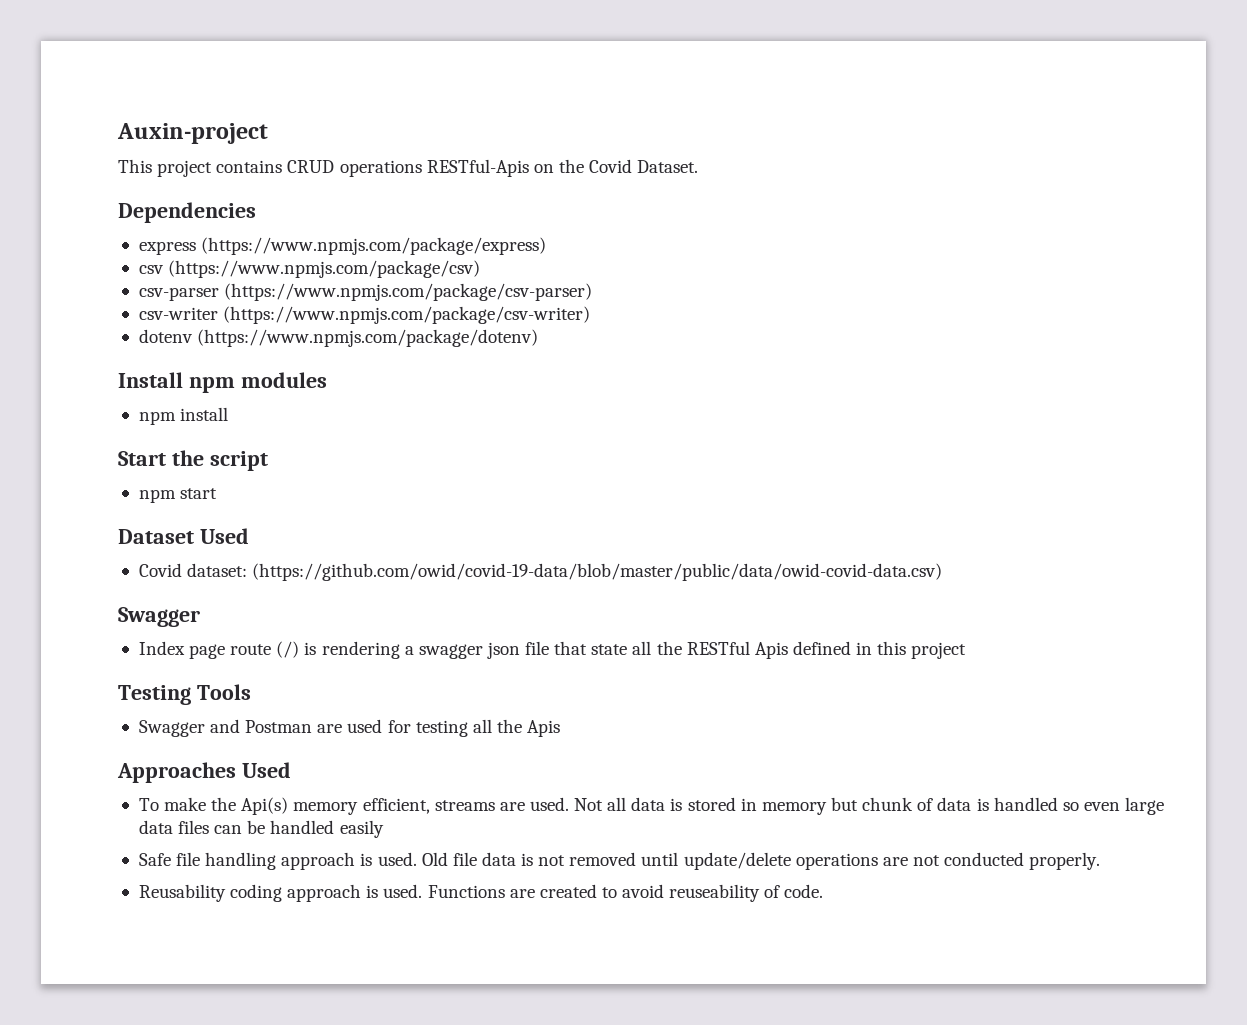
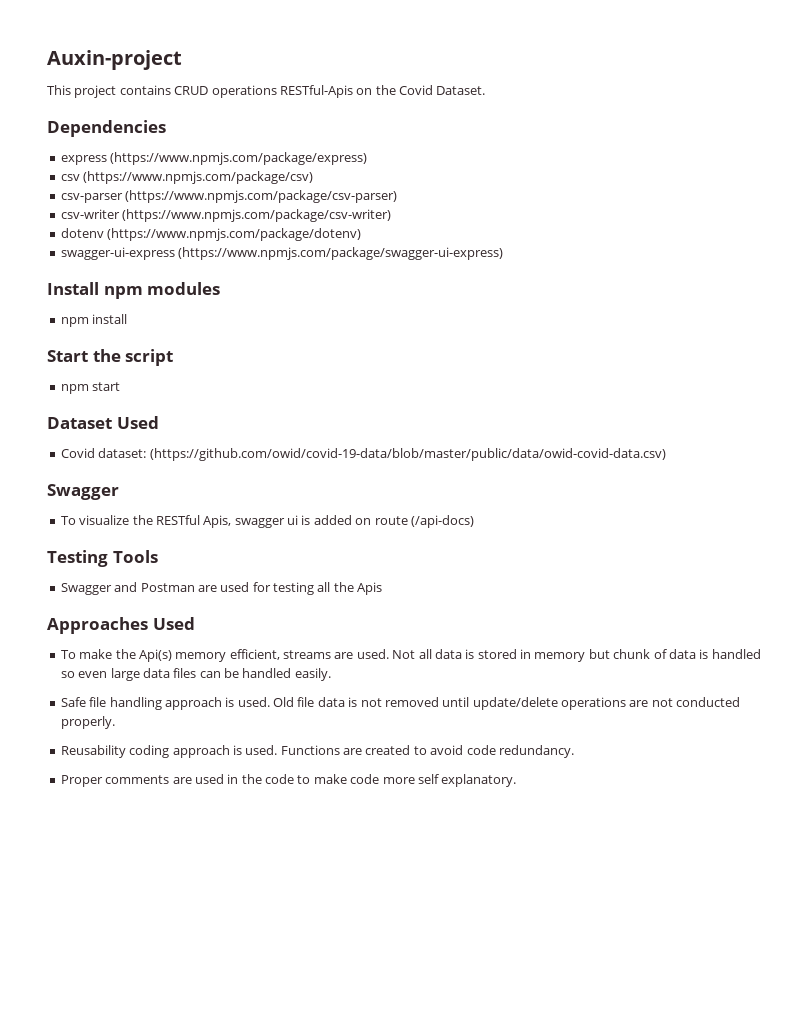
+ swagger-ui-express (https://www.npmjs.com/package/swagger-ui-express)
- Index page route (/) is rendering a swagger json file that state all the RESTful Apis defined in this project
+ To visualize the RESTful Apis, swagger ui is added on route (/api-docs)
- Not all data is stored in memory but chunk of data is handled so even large data files can be handled easily
+ Not all data is stored in memory but chunk of data is handled so even large data files can be handled easily.
- Functions are created to avoid reuseability of code.
+ Functions are created to avoid code redundancy.
+ Proper comments are used in the code to make code more self explanatory.

